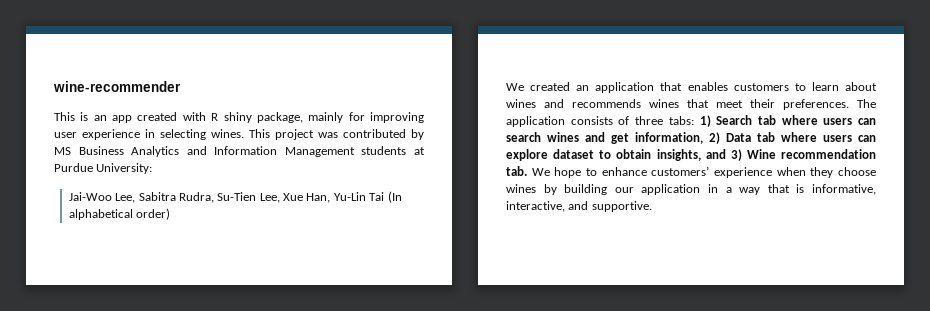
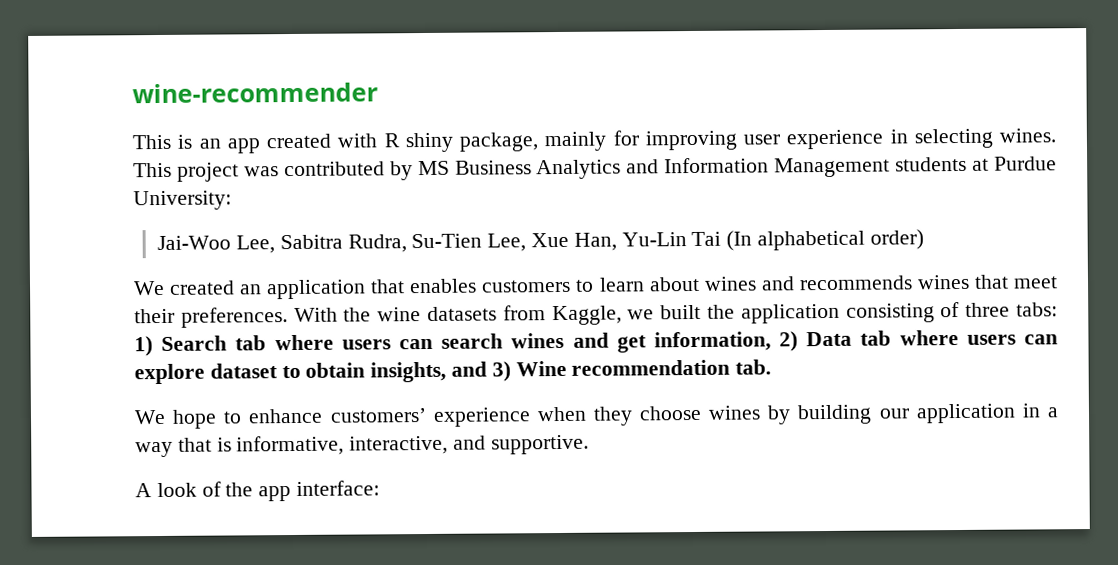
- The application consists of three tabs: 1) Search tab where users can search wines and get information, 2) Data tab where users can explore dataset to obtain insights, and 3) Wine recommendation tab. We hope to enhance customers’ experience when they choose wines by building our application in a way that is informative, interactive, and supportive.
+ With the wine datasets from Kaggle, we built the application consisting of three tabs: 1) Search tab where users can search wines and get information, 2) Data tab where users can explore dataset to obtain insights, and 3) Wine recommendation tab.
+ We hope to enhance customers’ experience when they choose wines by building our application in a way that is informative, interactive, and supportive.
+ A look of the app interface:

